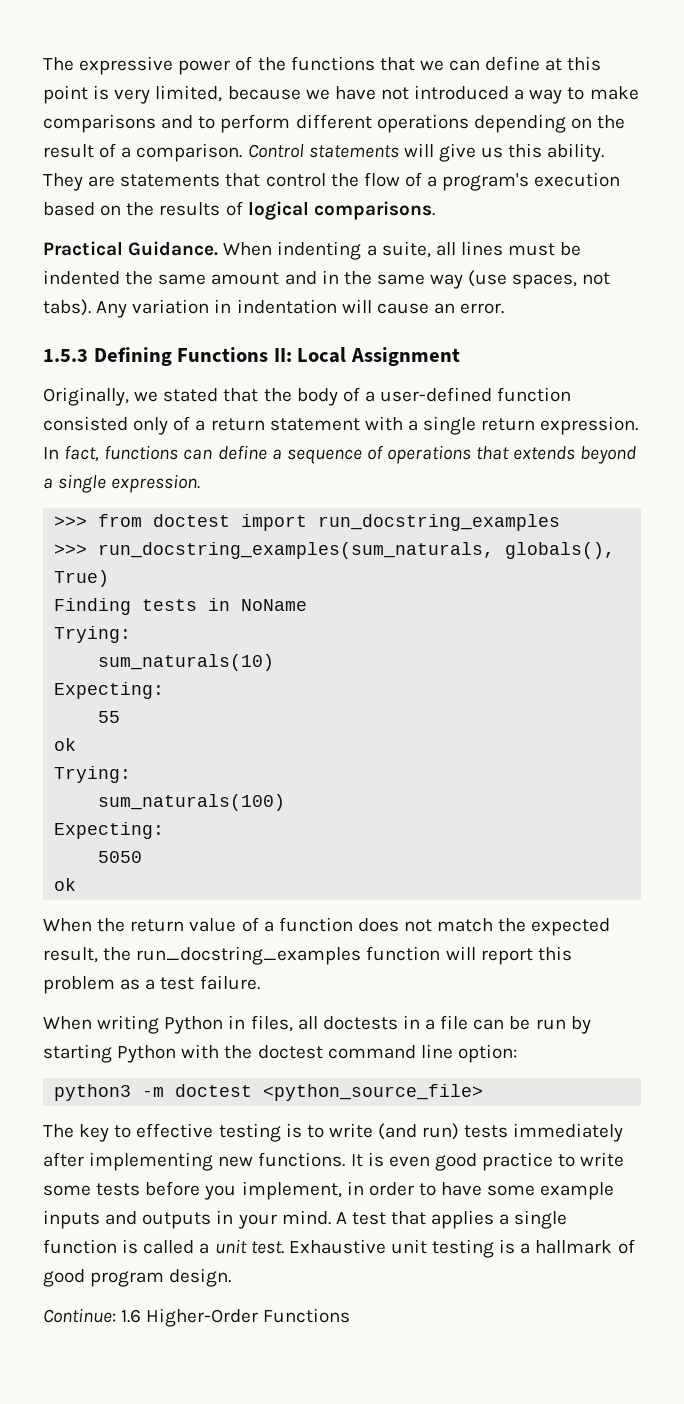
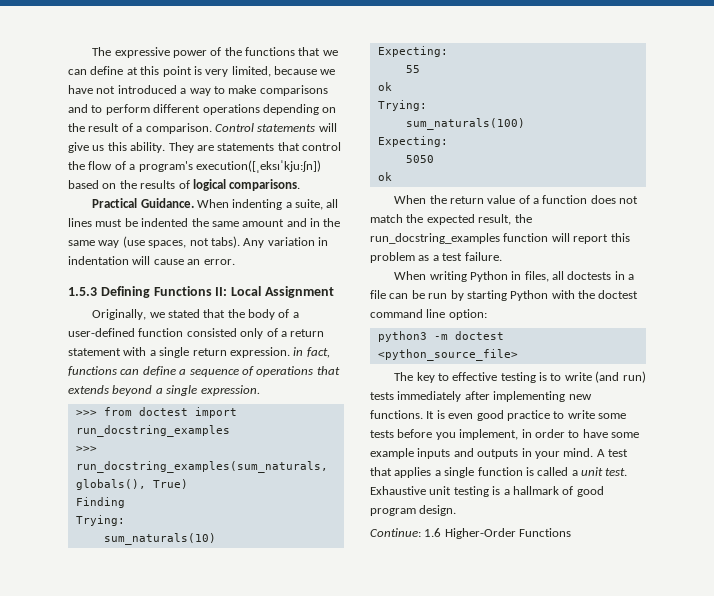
- They are statements that control the flow of a program's execution based on the results of logical comparisons.
+ They are statements that control the flow of a program's execution([ˌeksɪˈkju:ʃn]) based on the results of logical comparisons.
- Originally, we stated that the body of a user-defined function consisted only of a return statement with a single return expression. In fact, functions can define a sequence of operations that extends beyond a single expression.
+ Originally, we stated that the body of a user-defined function consisted only of a return statement with a single return expression. in fact, functions can define a sequence of operations that extends beyond a single expression.
- Finding tests in NoName
+ Finding

